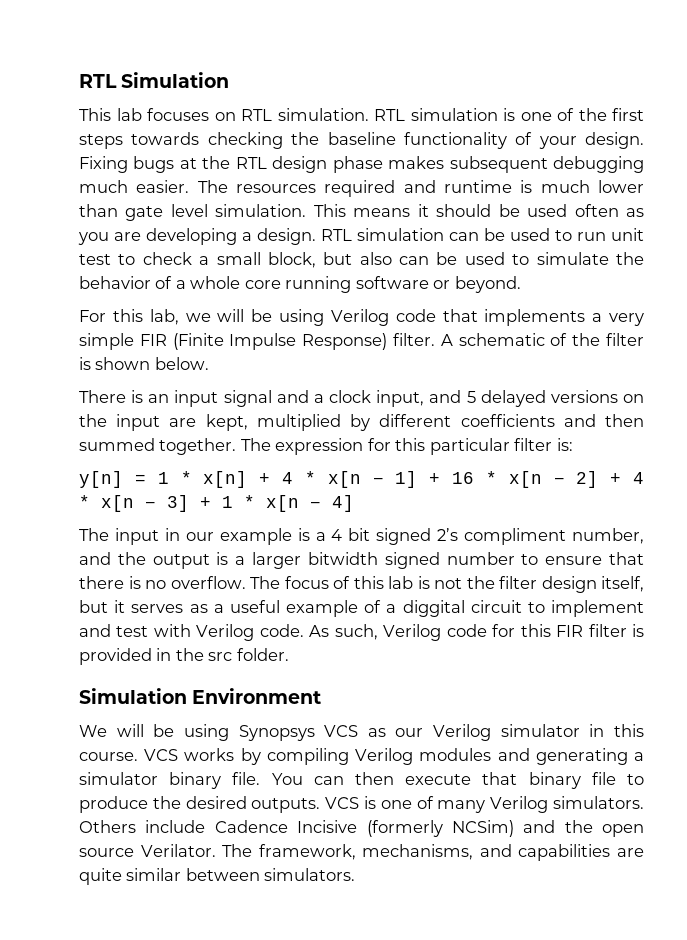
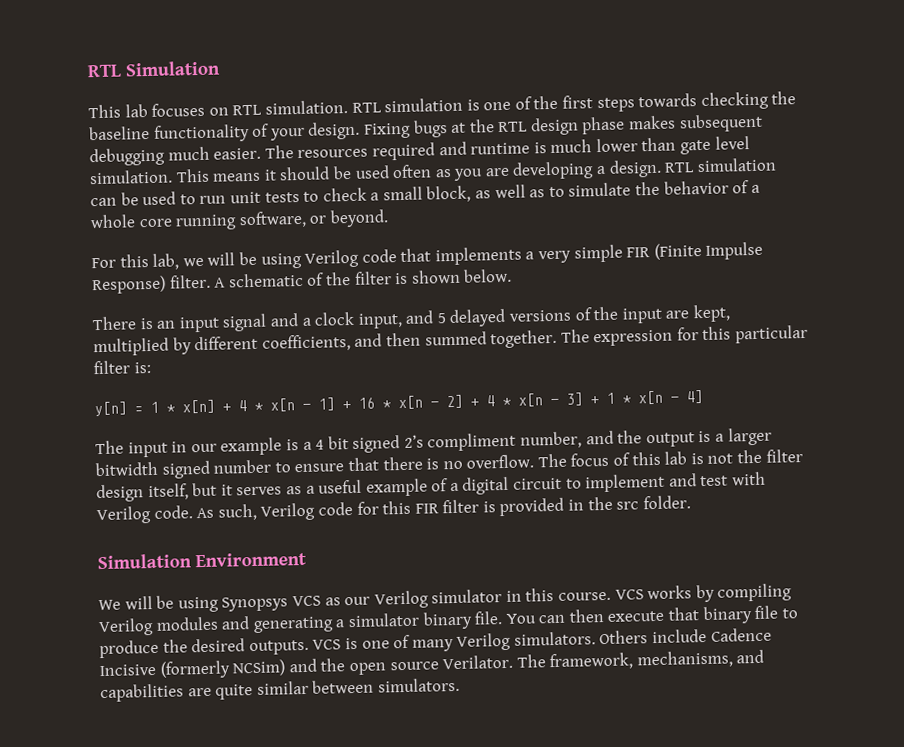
- RTL simulation can be used to run unit test to check a small block, but also can be used to simulate the behavior of a whole core running software or beyond.
+ RTL simulation can be used to run unit tests to check a small block, as well as to simulate the behavior of a whole core running software, or beyond.
- There is an input signal and a clock input, and 5 delayed versions on the input are kept, multiplied by different coefficients and then summed together.
+ There is an input signal and a clock input, and 5 delayed versions of the input are kept, multiplied by different coefficients, and then summed together.
- The focus of this lab is not the filter design itself, but it serves as a useful example of a diggital circuit to implement and test with Verilog code.
+ The focus of this lab is not the filter design itself, but it serves as a useful example of a digital circuit to implement and test with Verilog code.

